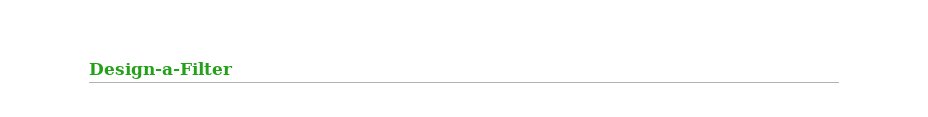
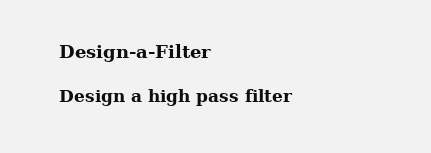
+ Design a high pass filter

